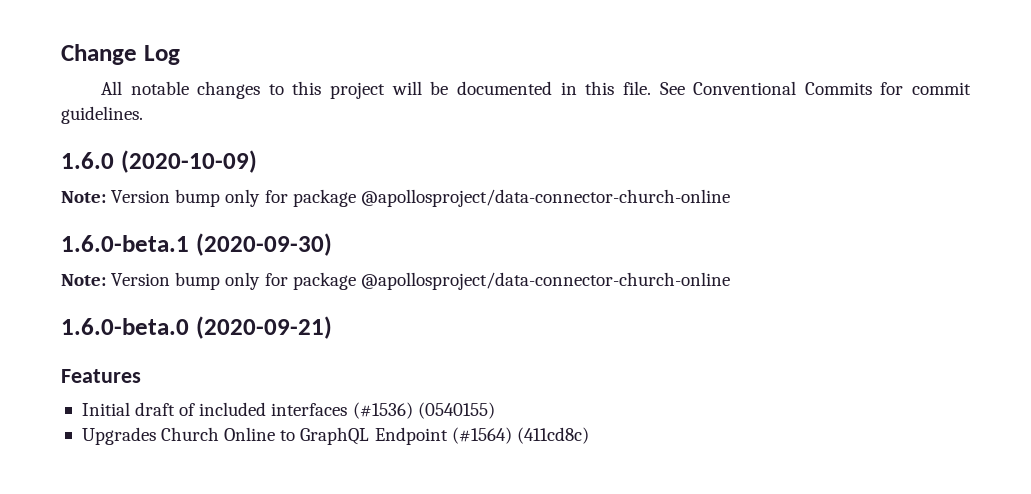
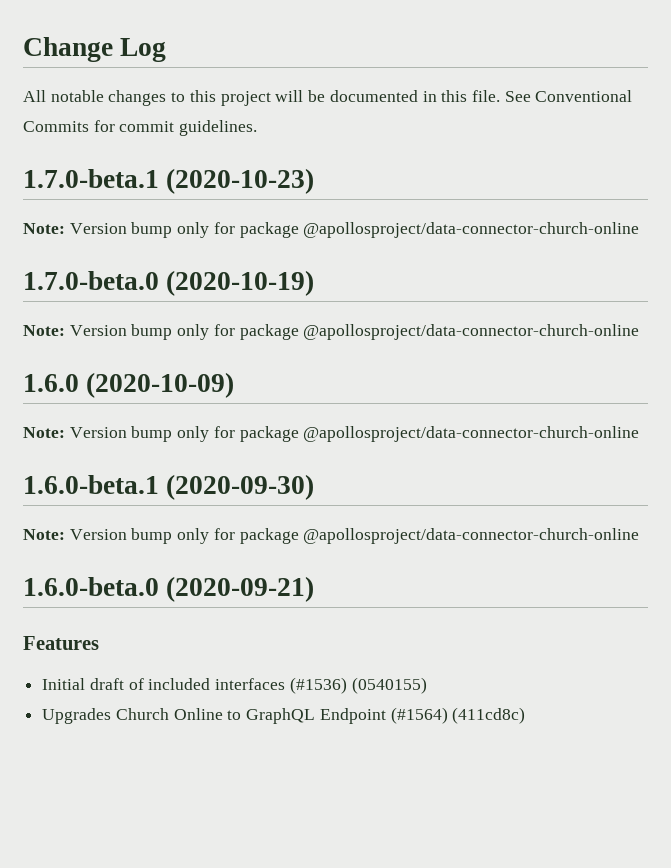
+ 1.7.0-beta.1 (2020-10-23)
+ Note: Version bump only for package @apollosproject/data-connector-church-online
+ 1.7.0-beta.0 (2020-10-19)
+ Note: Version bump only for package @apollosproject/data-connector-church-online

